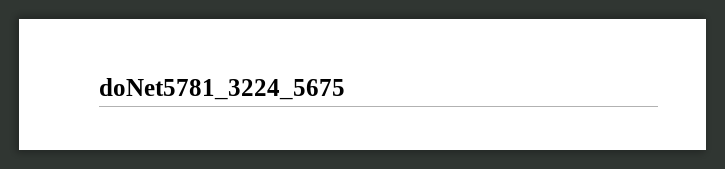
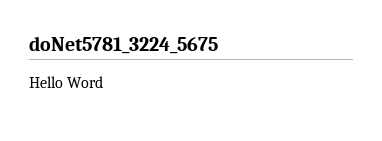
+ Hello Word

